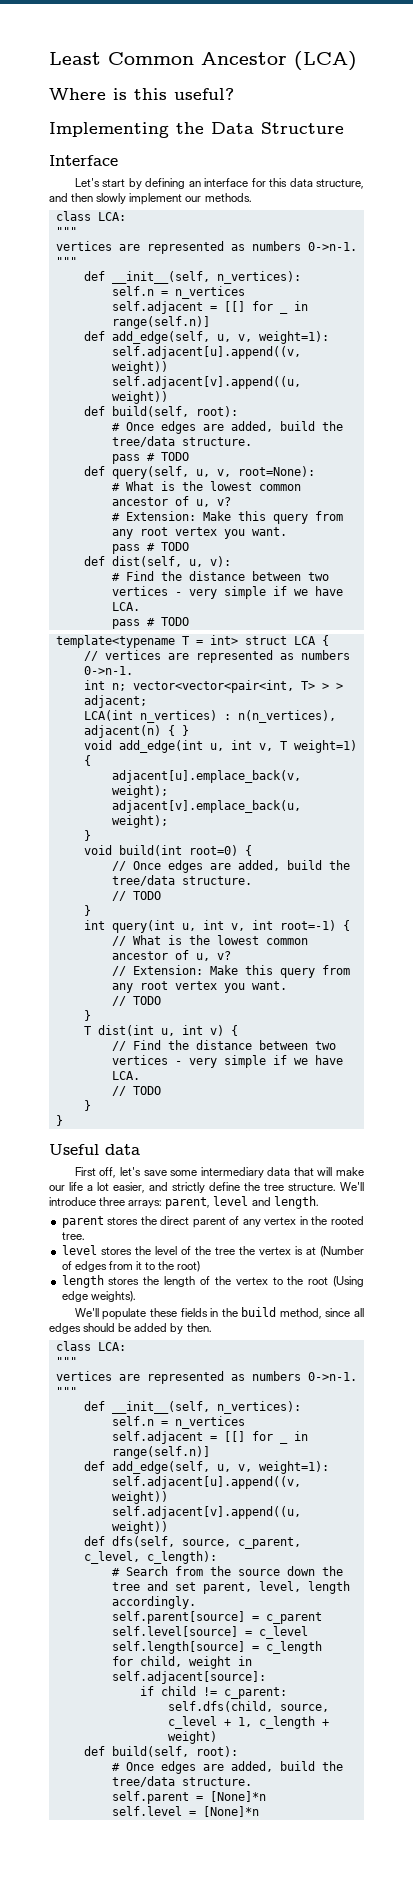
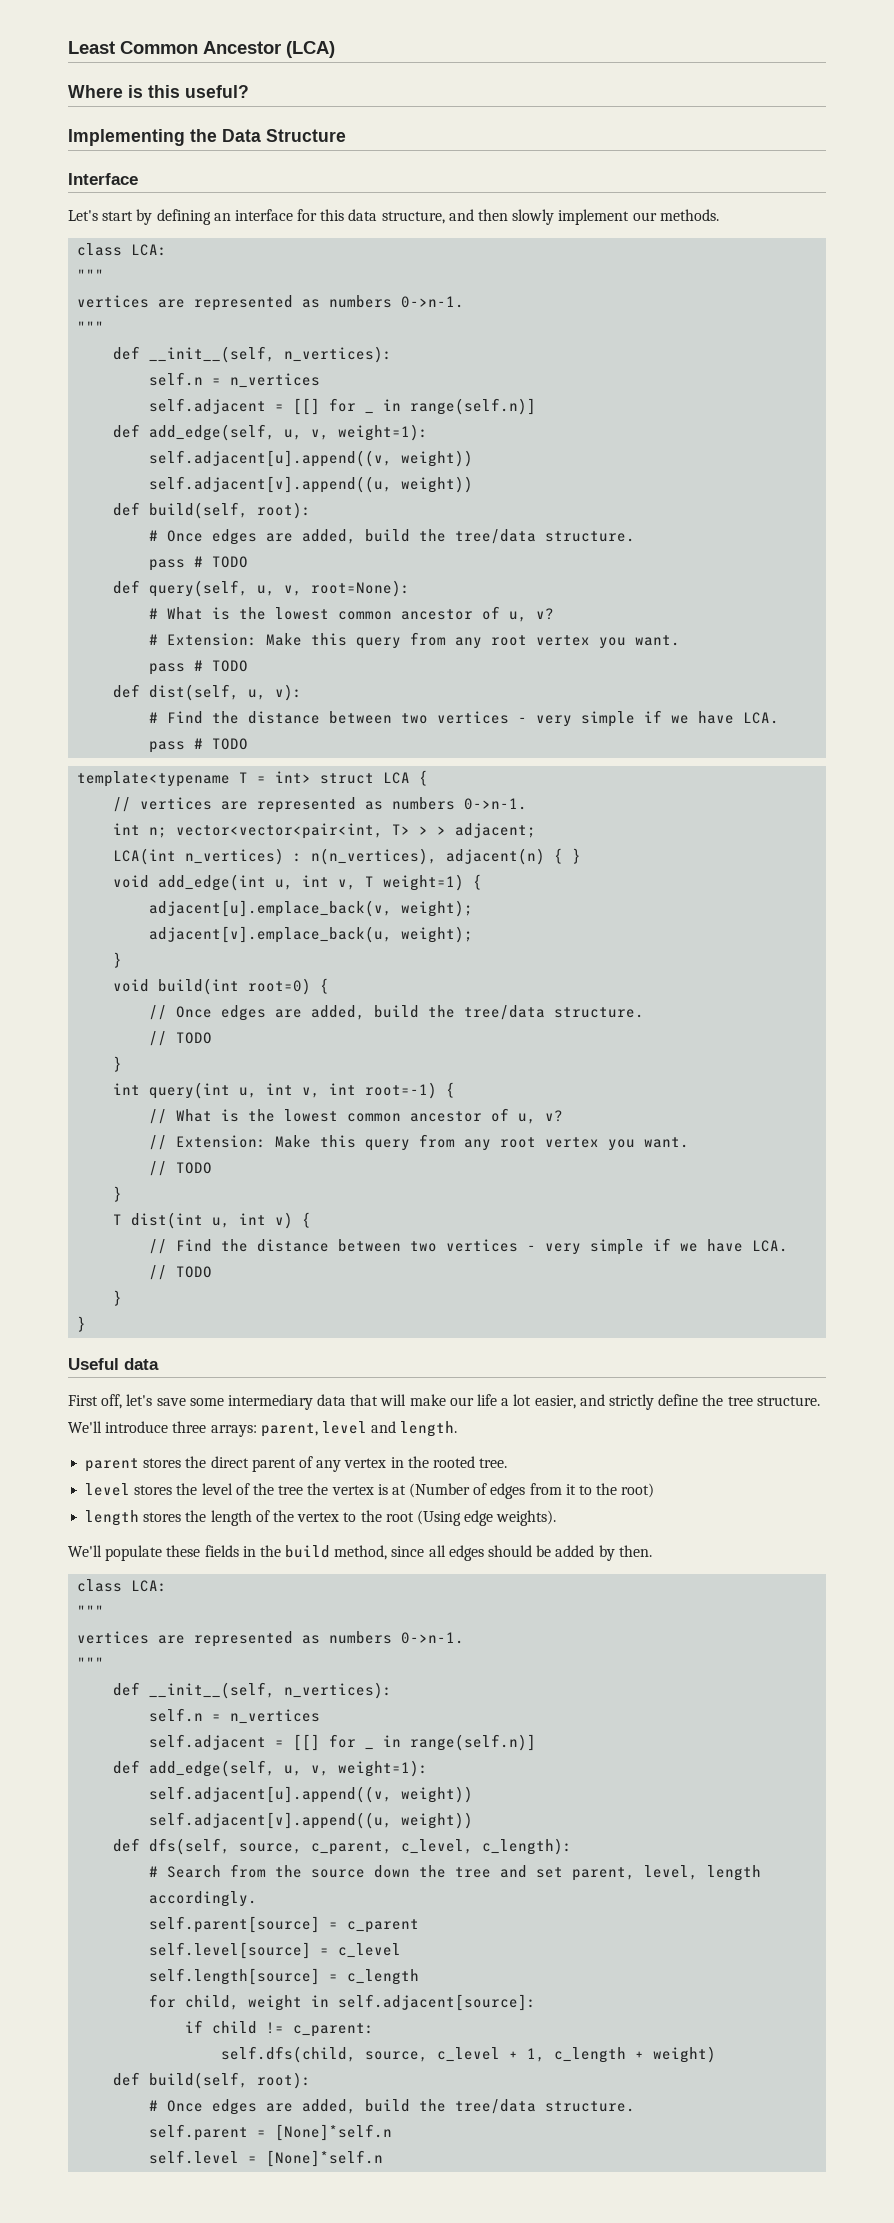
- self.parent = [None]*n
+ self.parent = [None]*self.n
- self.level = [None]*n
+ self.level = [None]*self.n

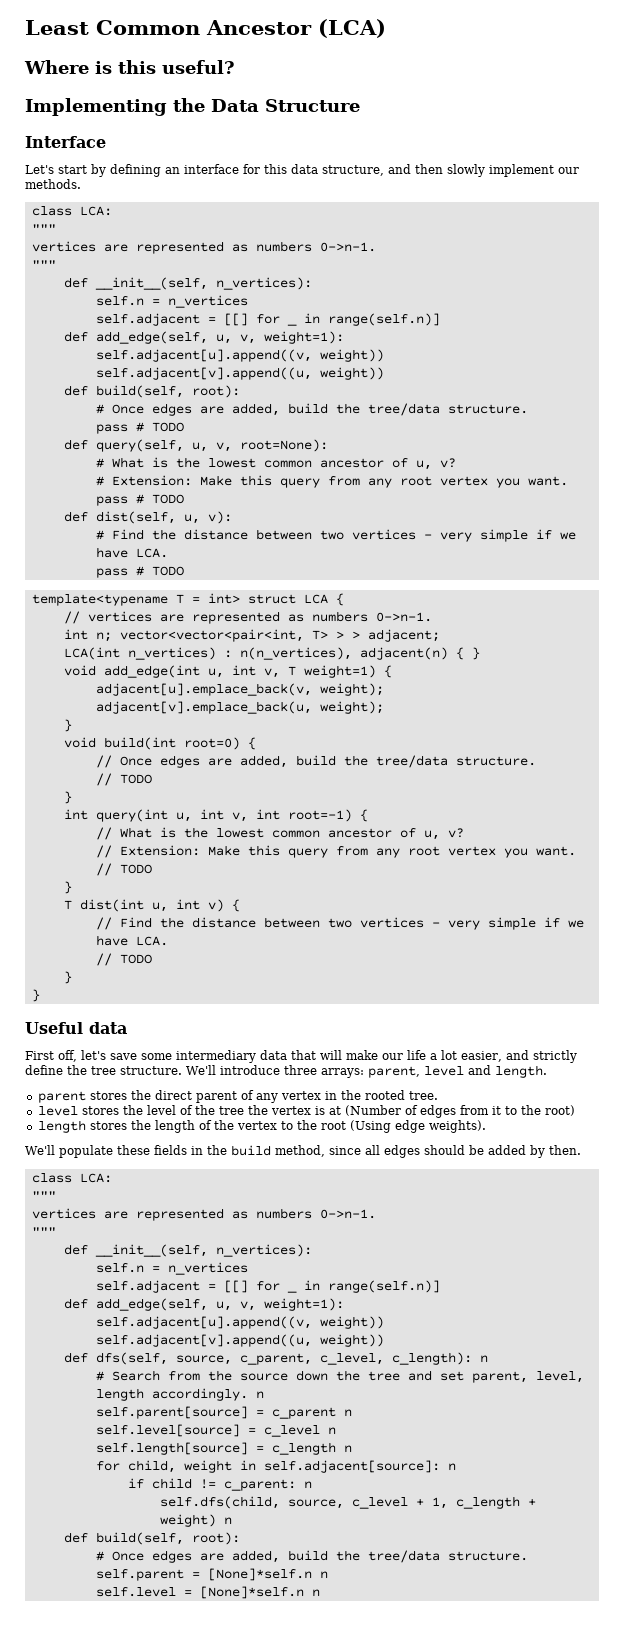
- def dfs(self, source, c_parent, c_level, c_length):
+ def dfs(self, source, c_parent, c_level, c_length): n
- # Search from the source down the tree and set parent, level, length accordingly.
+ # Search from the source down the tree and set parent, level, length accordingly. n
- self.parent[source] = c_parent
+ self.parent[source] = c_parent n
- self.level[source] = c_level
+ self.level[source] = c_level n
- self.length[source] = c_length
+ self.length[source] = c_length n
- for child, weight in self.adjacent[source]:
+ for child, weight in self.adjacent[source]: n
- if child != c_parent:
+ if child != c_parent: n
- self.dfs(child, source, c_level + 1, c_length + weight)
+ self.dfs(child, source, c_level + 1, c_length + weight) n
- self.parent = [None]*self.n
+ self.parent = [None]*self.n n
- self.level = [None]*self.n
+ self.level = [None]*self.n n

